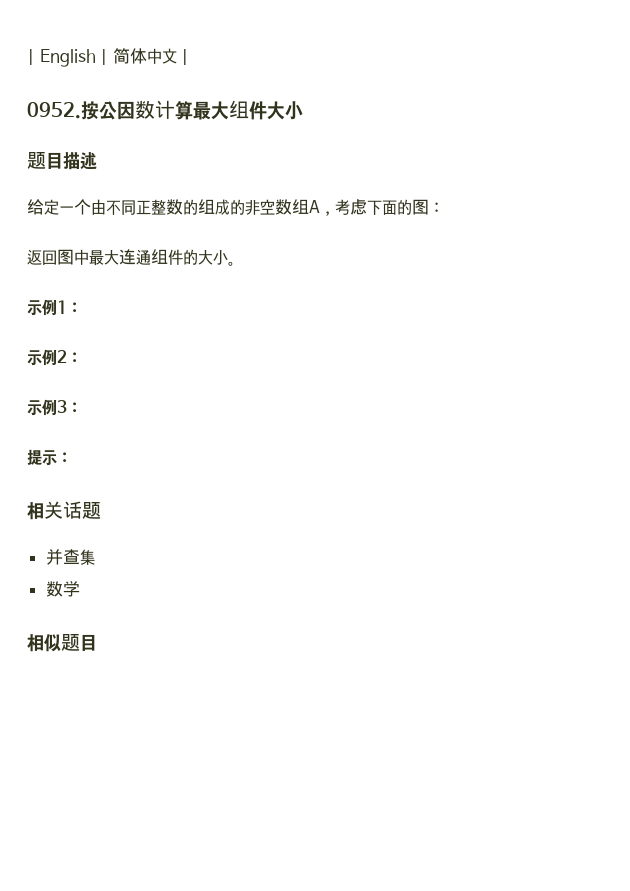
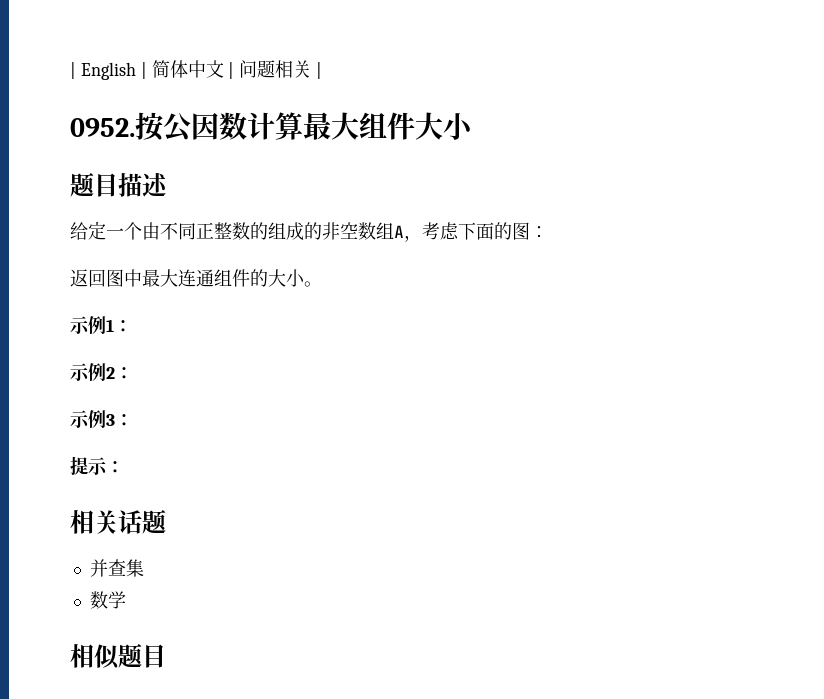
- | English | 简体中文 |
+ | English | 简体中文 | 问题相关 |

